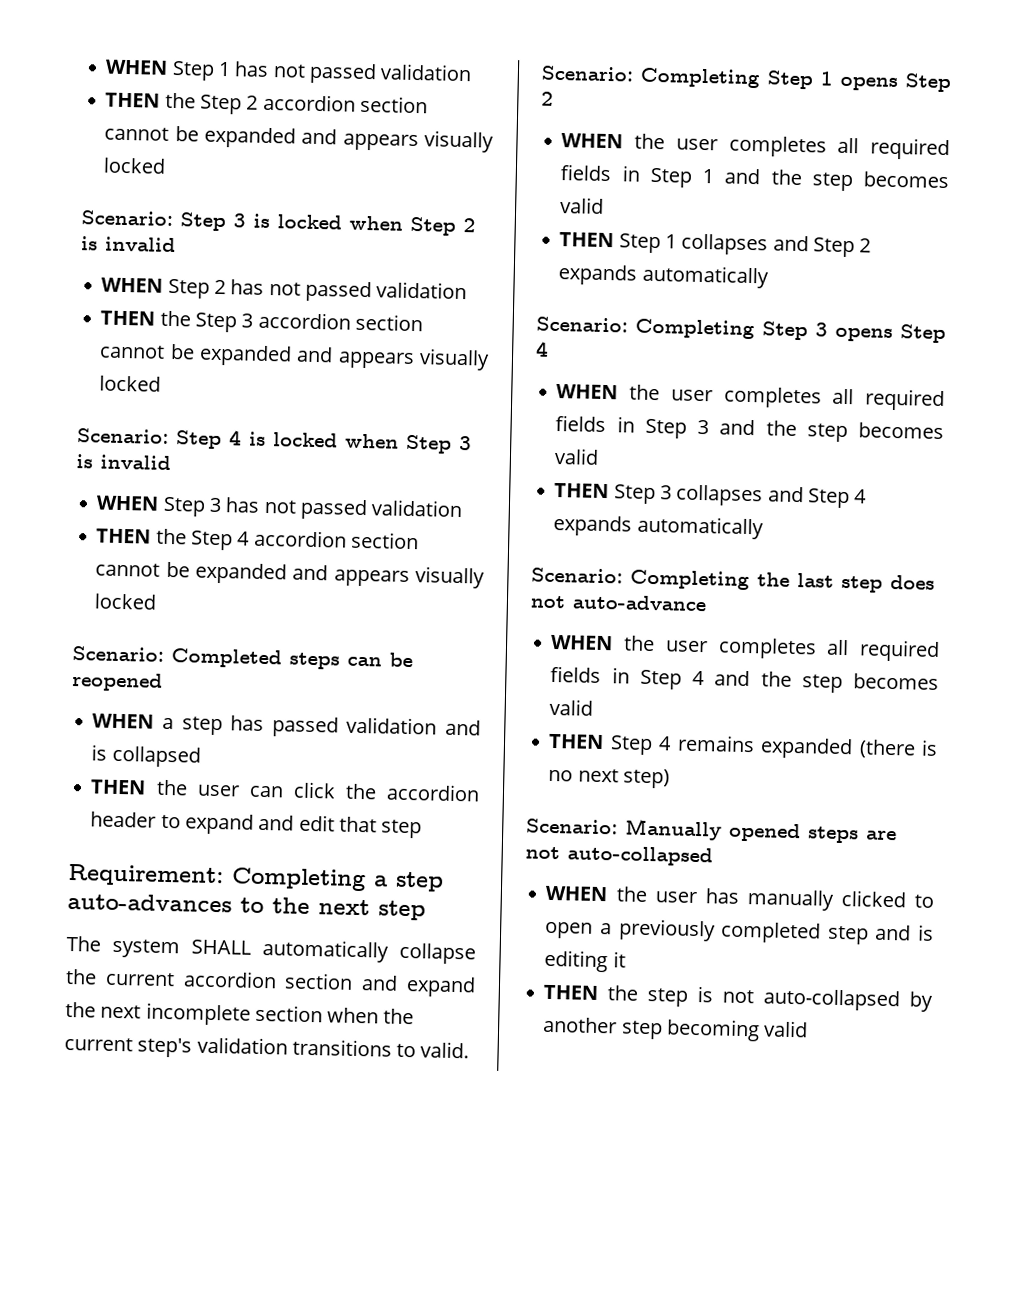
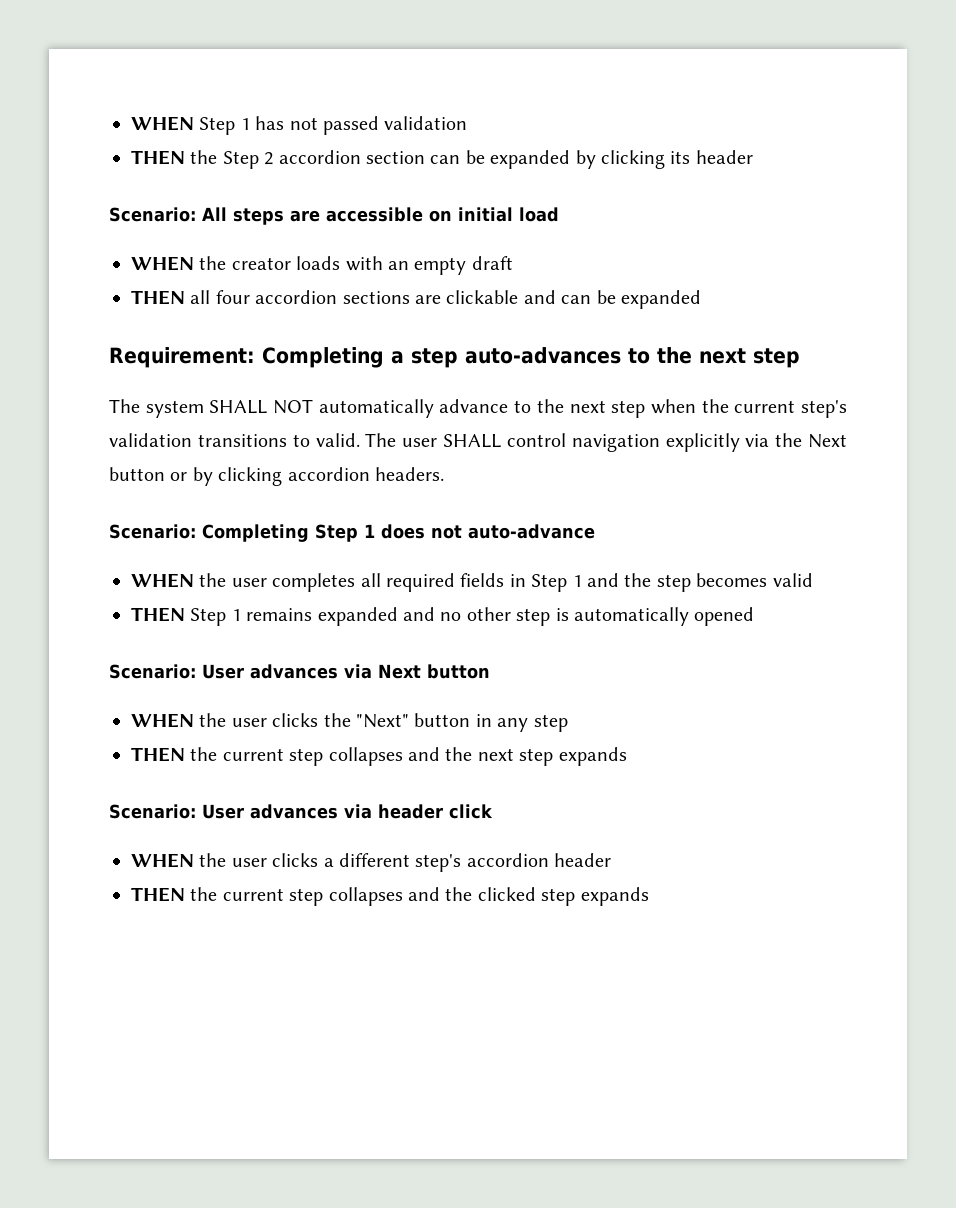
- THEN the Step 2 accordion section cannot be expanded and appears visually locked
- Scenario: Step 3 is locked when Step 2 is invalid
- WHEN Step 2 has not passed validation
- THEN the Step 3 accordion section cannot be expanded and appears visually locked
- Scenario: Step 4 is locked when Step 3 is invalid
- WHEN Step 3 has not passed validation
- THEN the Step 4 accordion section cannot be expanded and appears visually locked
- Scenario: Completed steps can be reopened
- WHEN a step has passed validation and is collapsed
- THEN the user can click the accordion header to expand and edit that step
+ THEN the Step 2 accordion section can be expanded by clicking its header
+ Scenario: All steps are accessible on initial load
+ WHEN the creator loads with an empty draft
+ THEN all four accordion sections are clickable and can be expanded
- The system SHALL automatically collapse the current accordion section and expand the next incomplete section when the current step's validation transitions to valid.
+ The system SHALL NOT automatically advance to the next step when the current step's validation transitions to valid. The user SHALL control navigation explicitly via the Next button or by clicking accordion headers.
- Scenario: Completing Step 1 opens Step 2
+ Scenario: Completing Step 1 does not auto-advance
- THEN Step 1 collapses and Step 2 expands automatically
- Scenario: Completing Step 3 opens Step 4
- WHEN the user completes all required fields in Step 3 and the step becomes valid
- THEN Step 3 collapses and Step 4 expands automatically
- Scenario: Completing the last step does not auto-advance
- WHEN the user completes all required fields in Step 4 and the step becomes valid
- THEN Step 4 remains expanded (there is no next step)
- Scenario: Manually opened steps are not auto-collapsed
- WHEN the user has manually clicked to open a previously completed step and is editing it
- THEN the step is not auto-collapsed by another step becoming valid
+ THEN Step 1 remains expanded and no other step is automatically opened
+ Scenario: User advances via Next button
+ WHEN the user clicks the "Next" button in any step
+ THEN the current step collapses and the next step expands
+ Scenario: User advances via header click
+ WHEN the user clicks a different step's accordion header
+ THEN the current step collapses and the clicked step expands

